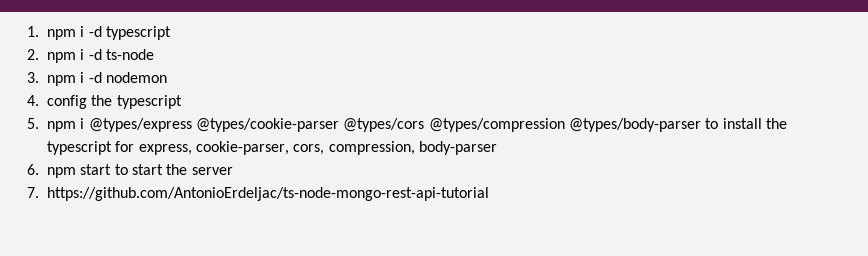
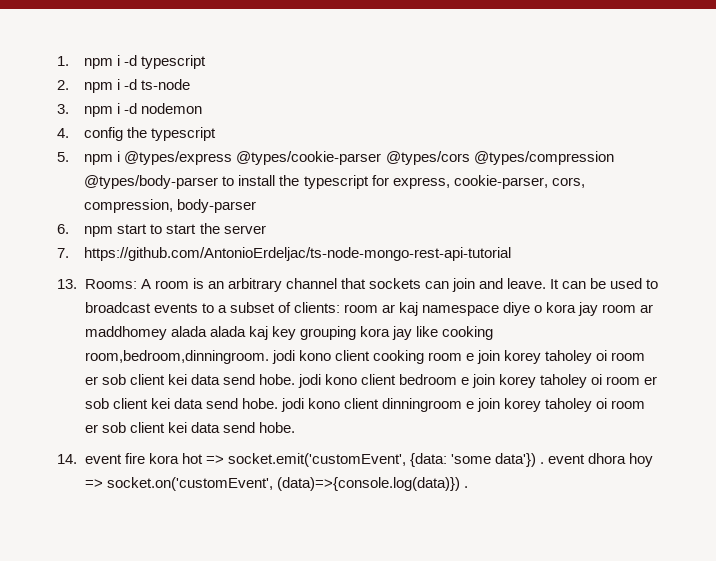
+ 13. Rooms: A room is an arbitrary channel that sockets can join and leave. It can be used to broadcast events to a subset of clients: room ar kaj namespace diye o kora jay room ar maddhomey alada alada kaj key grouping kora jay like cooking room,bedroom,dinningroom. jodi kono client cooking room e join korey taholey oi room er sob client kei data send hobe. jodi kono client bedroom e join korey taholey oi room er sob client kei data send hobe. jodi kono client dinningroom e join korey taholey oi room er sob client kei data send hobe.
+ 14. event fire kora hot => socket.emit('customEvent', {data: 'some data'}) . event dhora hoy => socket.on('customEvent', (data)=>{console.log(data)}) .

